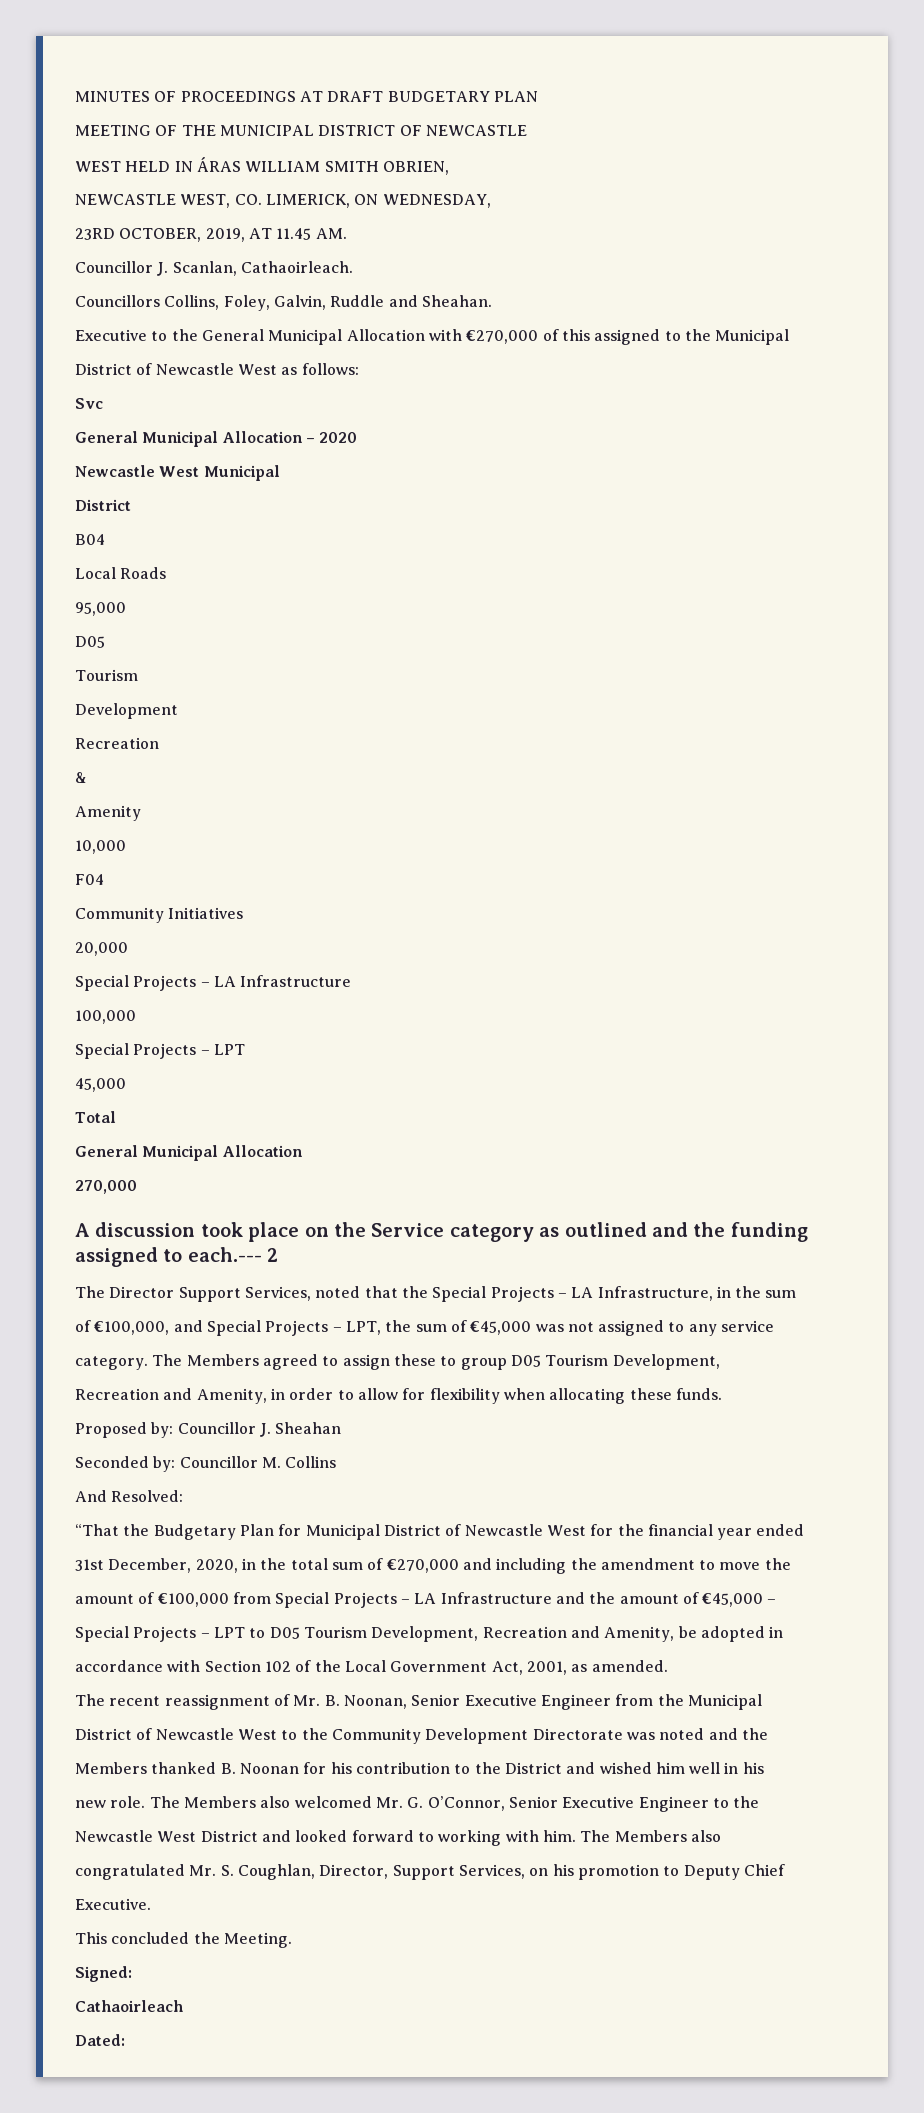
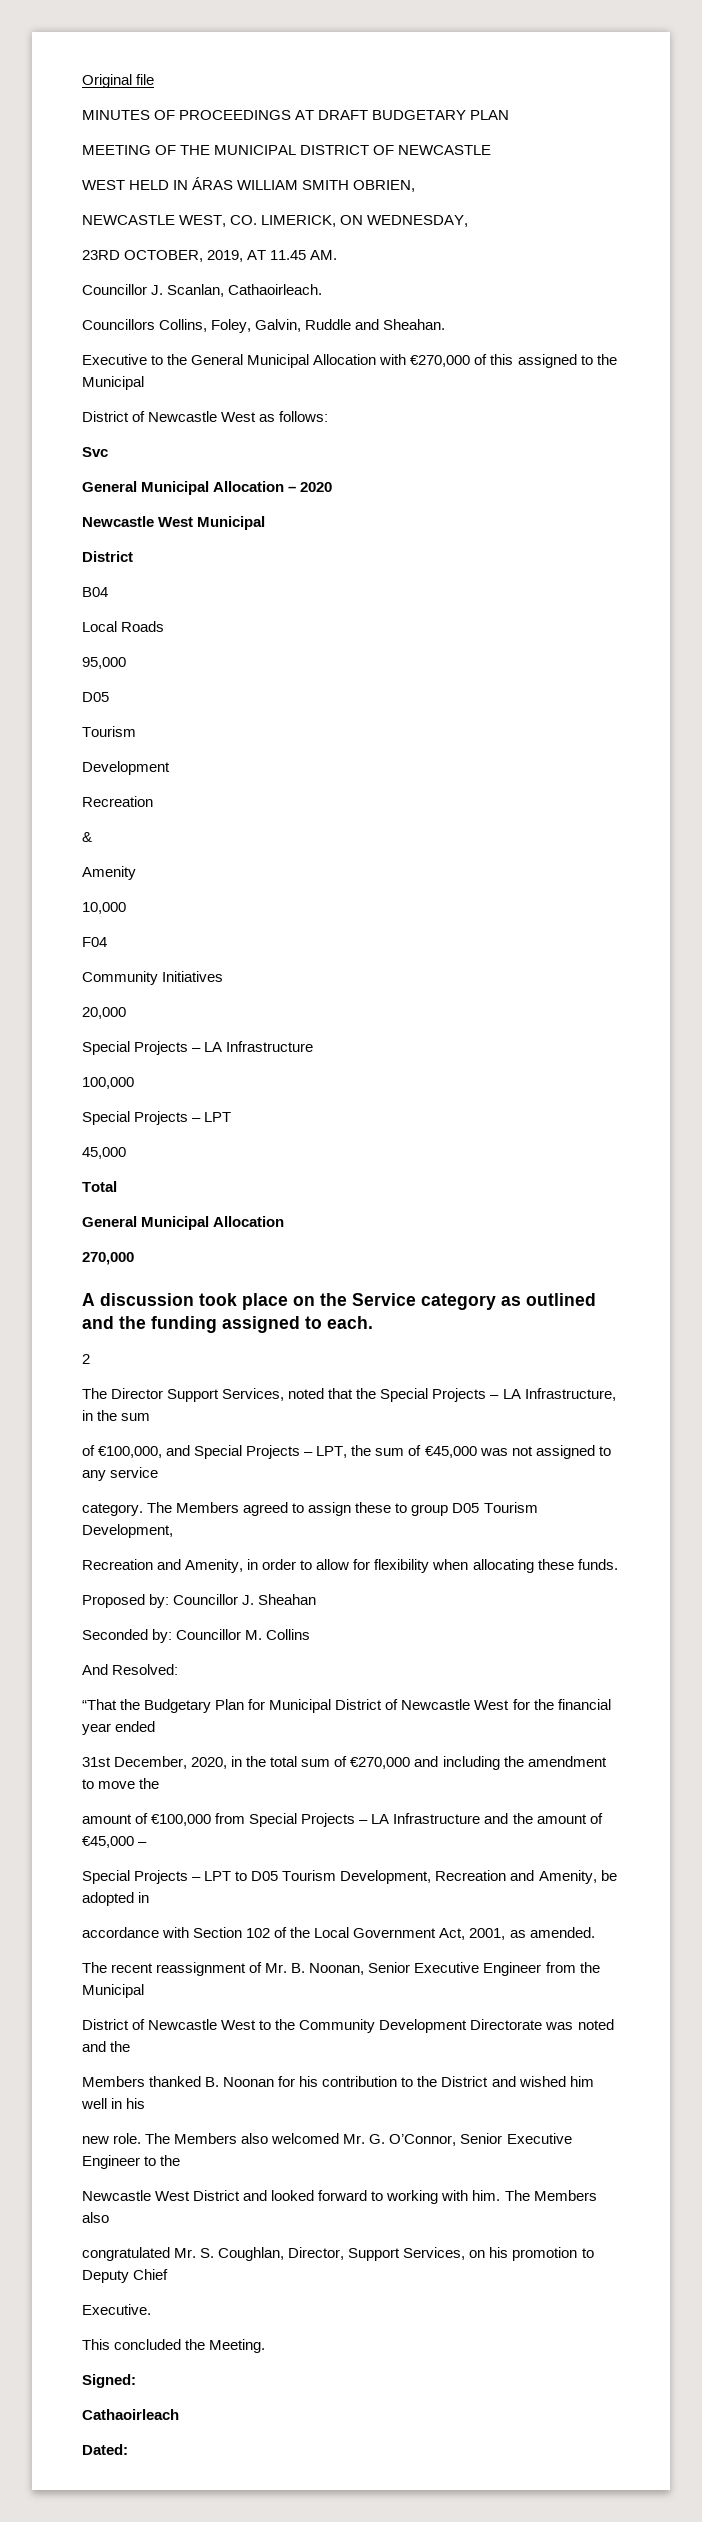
+ Original file
- A discussion took place on the Service category as outlined and the funding assigned to each.--- 2
+ A discussion took place on the Service category as outlined and the funding assigned to each.
+ 2

